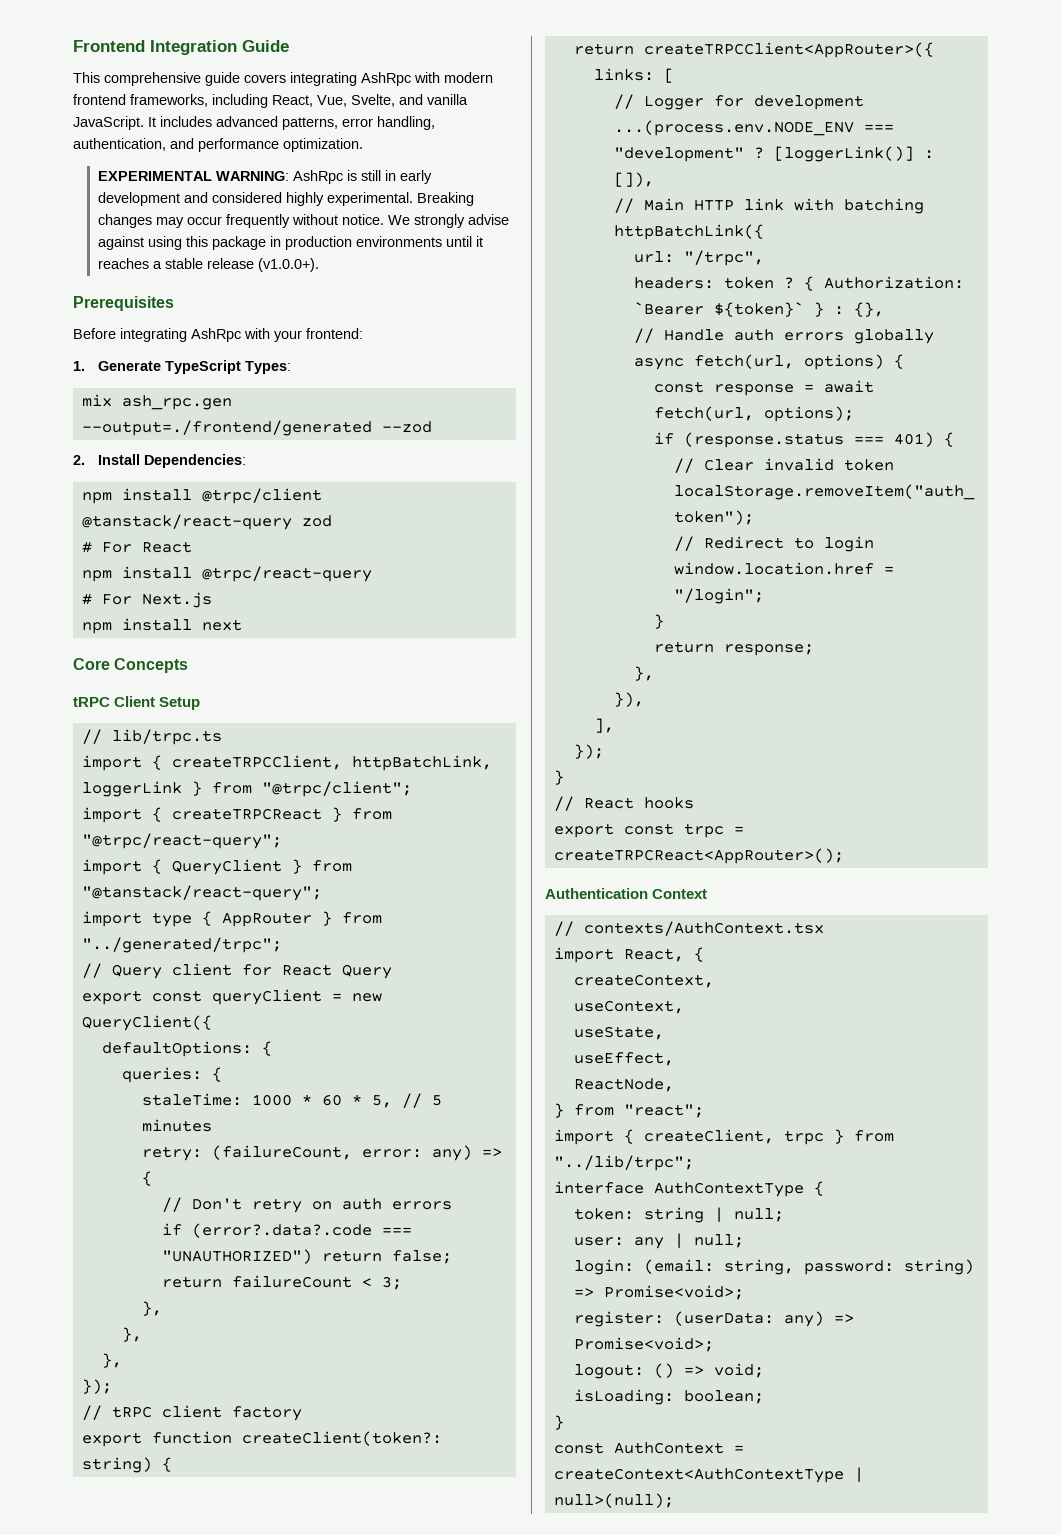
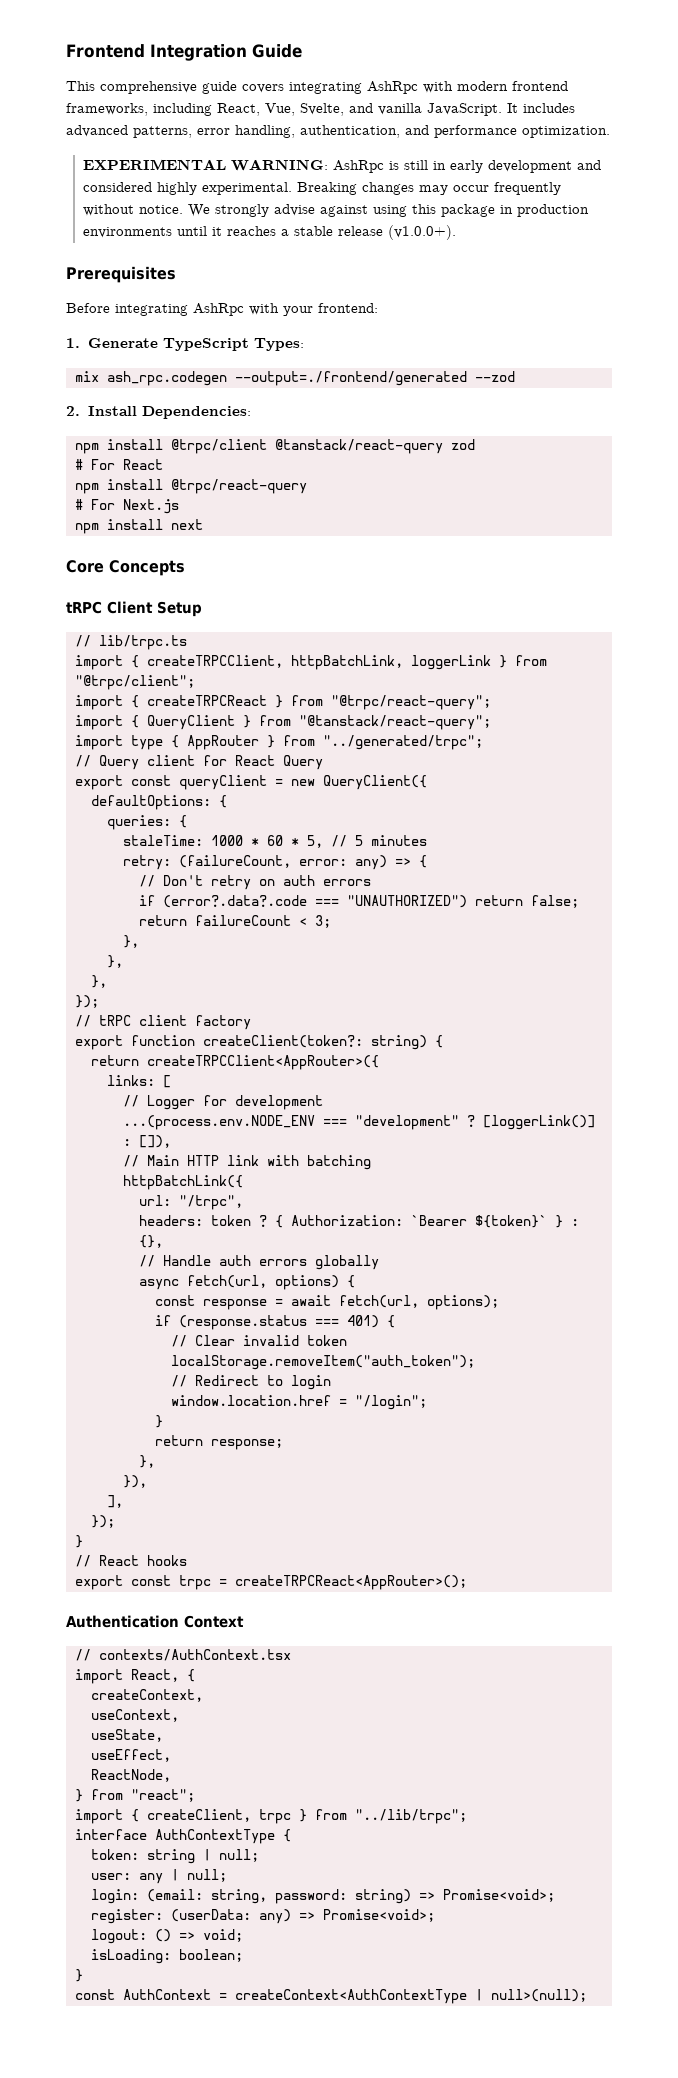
- mix ash_rpc.gen --output=./frontend/generated --zod
+ mix ash_rpc.codegen --output=./frontend/generated --zod

